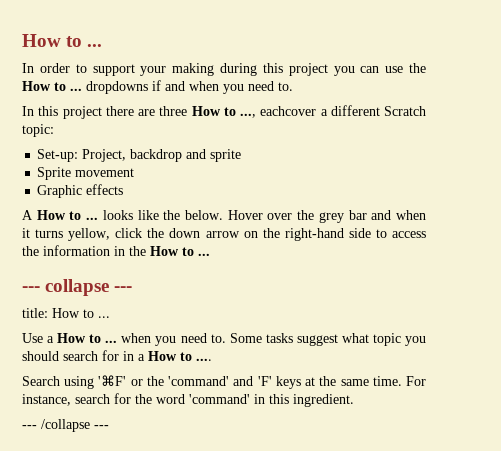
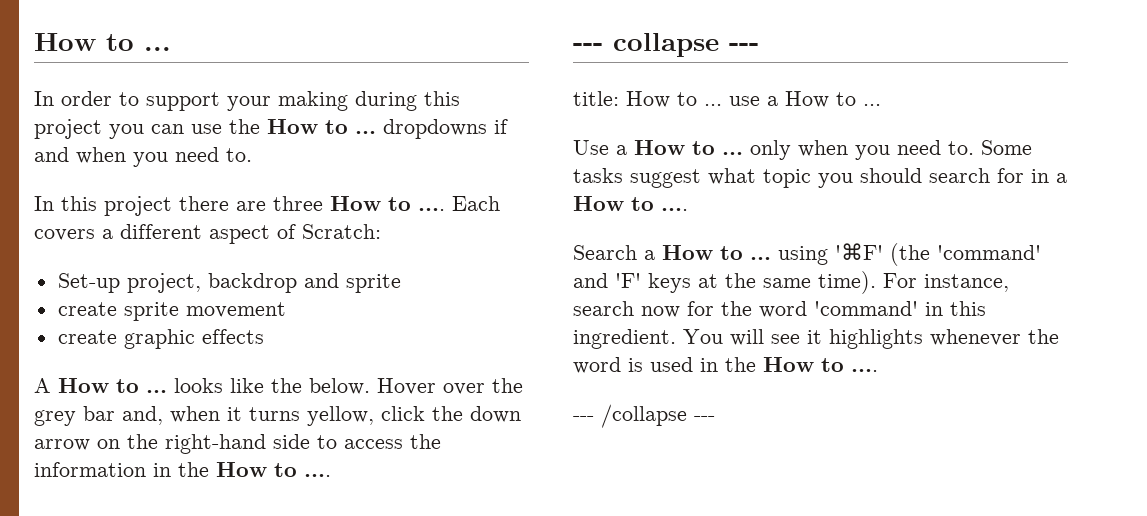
- In this project there are three How to ..., eachcover a different Scratch topic:
- Set-up: Project, backdrop and sprite
+ In this project there are three How to .... Each covers a different aspect of Scratch:
+ Set-up project, backdrop and sprite
- Sprite movement
+ create sprite movement
- Graphic effects
+ create graphic effects
- Hover over the grey bar and when it turns yellow, click the down arrow on the right-hand side to access the information in the How to ...
+ Hover over the grey bar and, when it turns yellow, click the down arrow on the right-hand side to access the information in the How to ....
- title: How to ...
+ title: How to ... use a How to ...
- Use a How to ... when you need to.
+ Use a How to ... only when you need to.
- Search using '⌘F' or the 'command' and 'F' keys at the same time.
+ Search a How to ... using '⌘F' (the 'command' and 'F' keys at the same time).
- For instance, search for the word 'command' in this ingredient.
+ For instance, search now for the word 'command' in this ingredient. You will see it highlights whenever the word is used in the How to ....

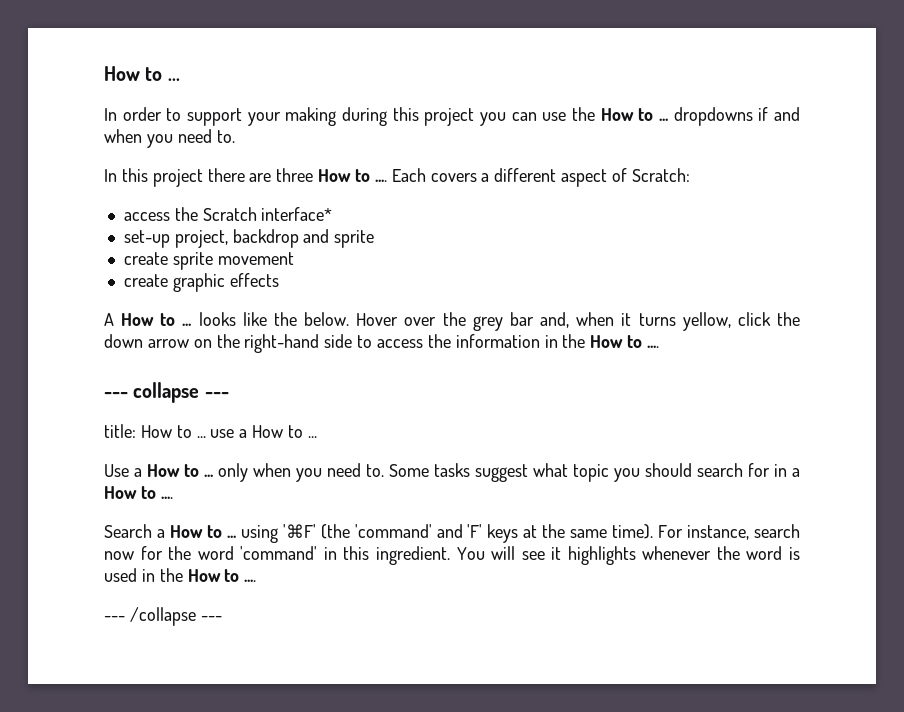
- Set-up project, backdrop and sprite
+ access the Scratch interface*
+ set-up project, backdrop and sprite

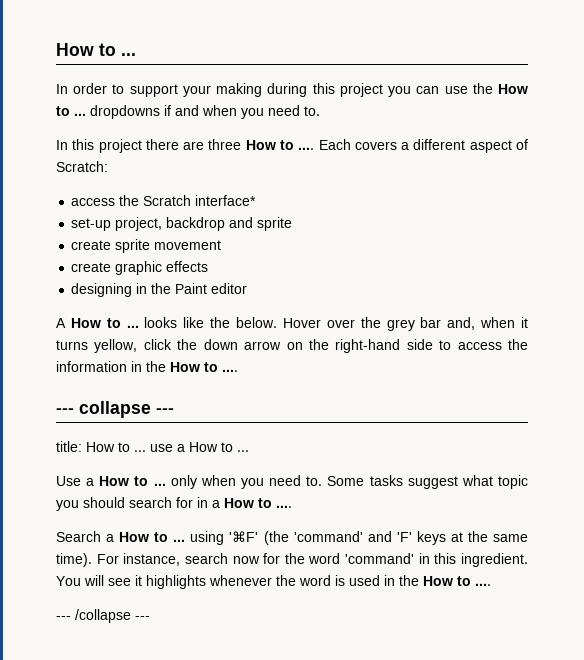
+ designing in the Paint editor

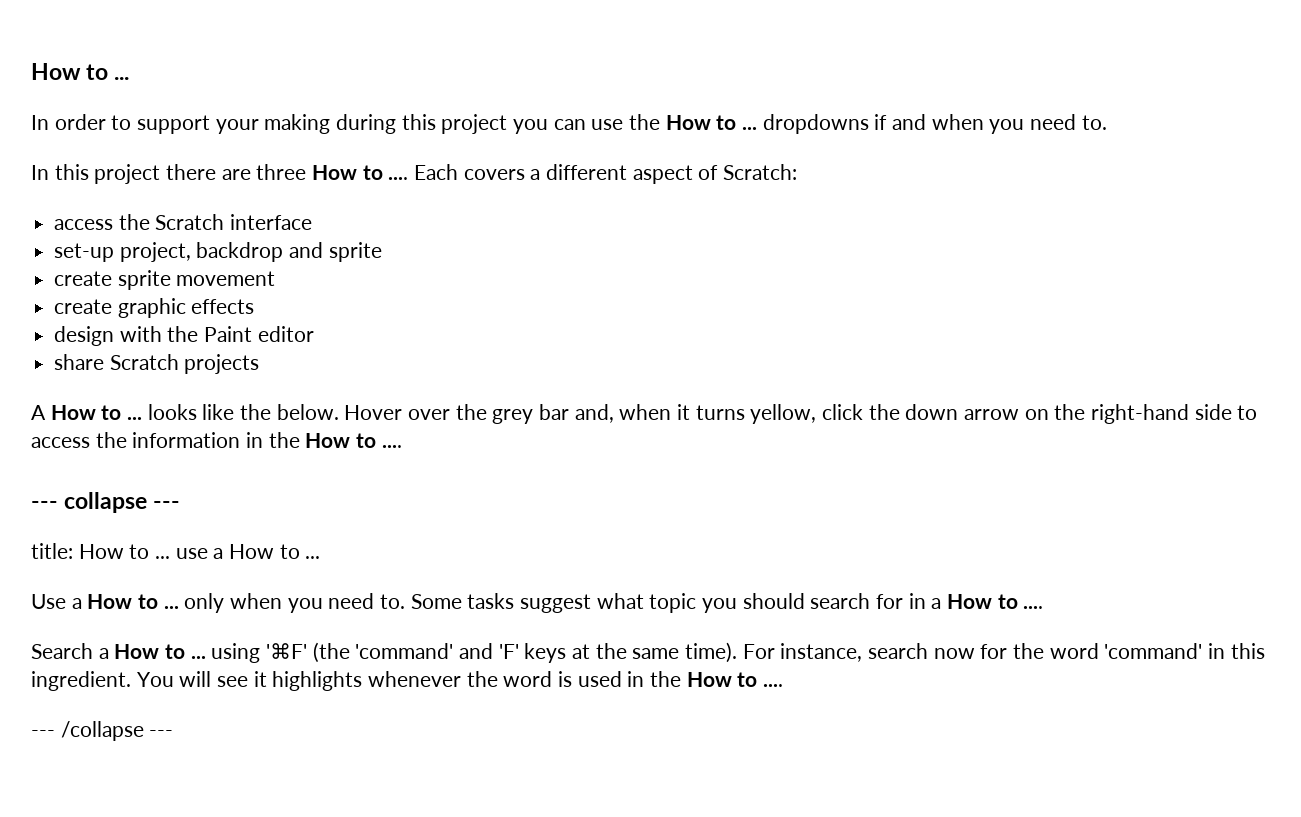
- access the Scratch interface*
+ access the Scratch interface
- designing in the Paint editor
+ design with the Paint editor
+ share Scratch projects

